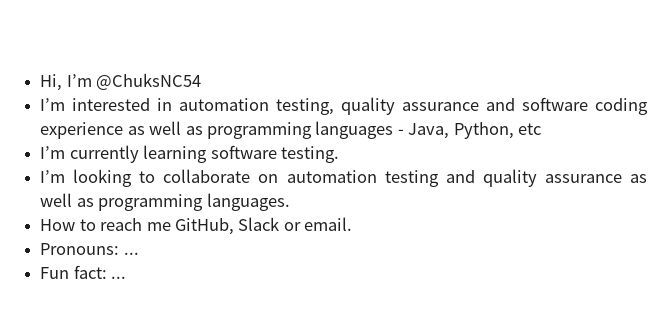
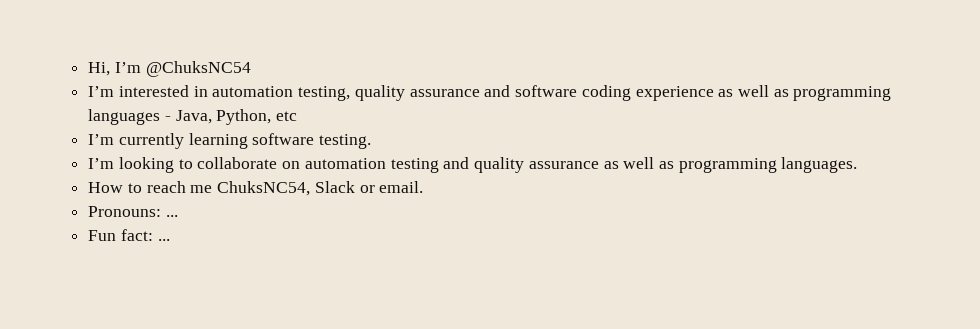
- How to reach me GitHub, Slack or email.
+ How to reach me ChuksNC54, Slack or email.

